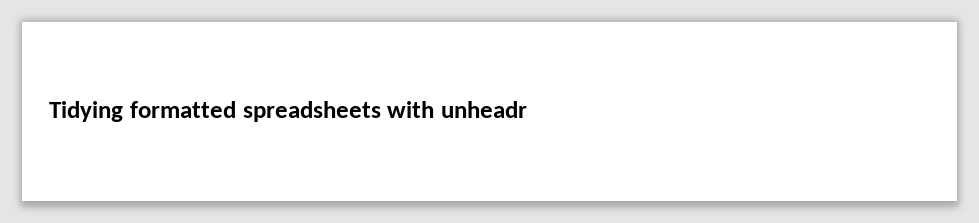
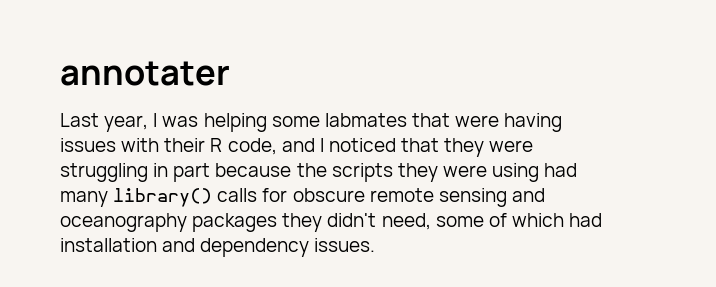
- Tidying formatted spreadsheets with unheadr
+ annotater
+ Last year, I was helping some labmates that were having issues with their R code, and I noticed that they were struggling in part because the scripts they were using had many library() calls for obscure remote sensing and oceanography packages they didn't need, some of which had installation and dependency issues.

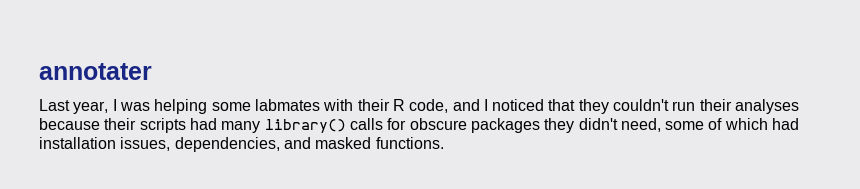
- Last year, I was helping some labmates that were having issues with their R code, and I noticed that they were struggling in part because the scripts they were using had many library() calls for obscure remote sensing and oceanography packages they didn't need, some of which had installation and dependency issues.
+ Last year, I was helping some labmates with their R code, and I noticed that they couldn't run their analyses because their scripts had many library() calls for obscure packages they didn't need, some of which had installation issues, dependencies, and masked functions.

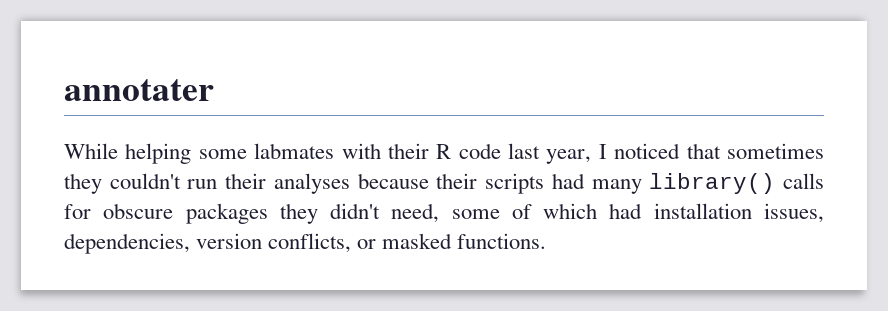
- Last year, I was helping some labmates with their R code, and I noticed that they couldn't run their analyses because their scripts had many library() calls for obscure packages they didn't need, some of which had installation issues, dependencies, and masked functions.
+ While helping some labmates with their R code last year, I noticed that sometimes they couldn't run their analyses because their scripts had many library() calls for obscure packages they didn't need, some of which had installation issues, dependencies, version conflicts, or masked functions.

